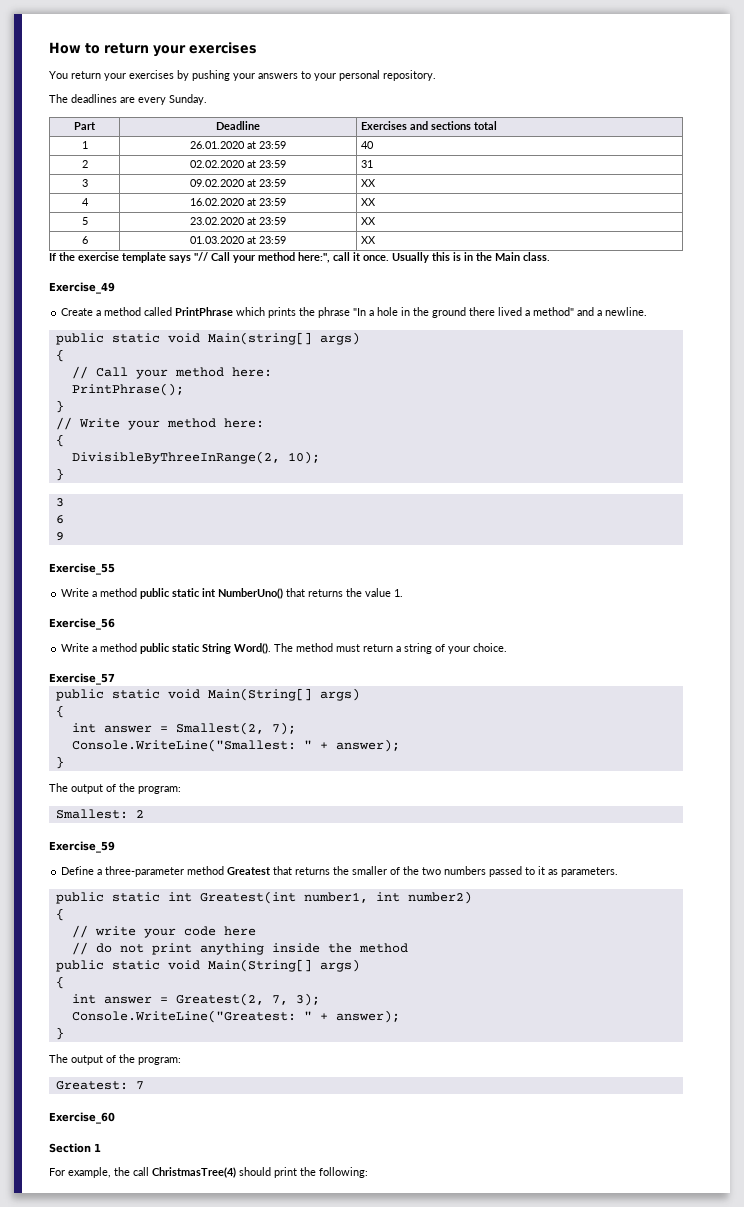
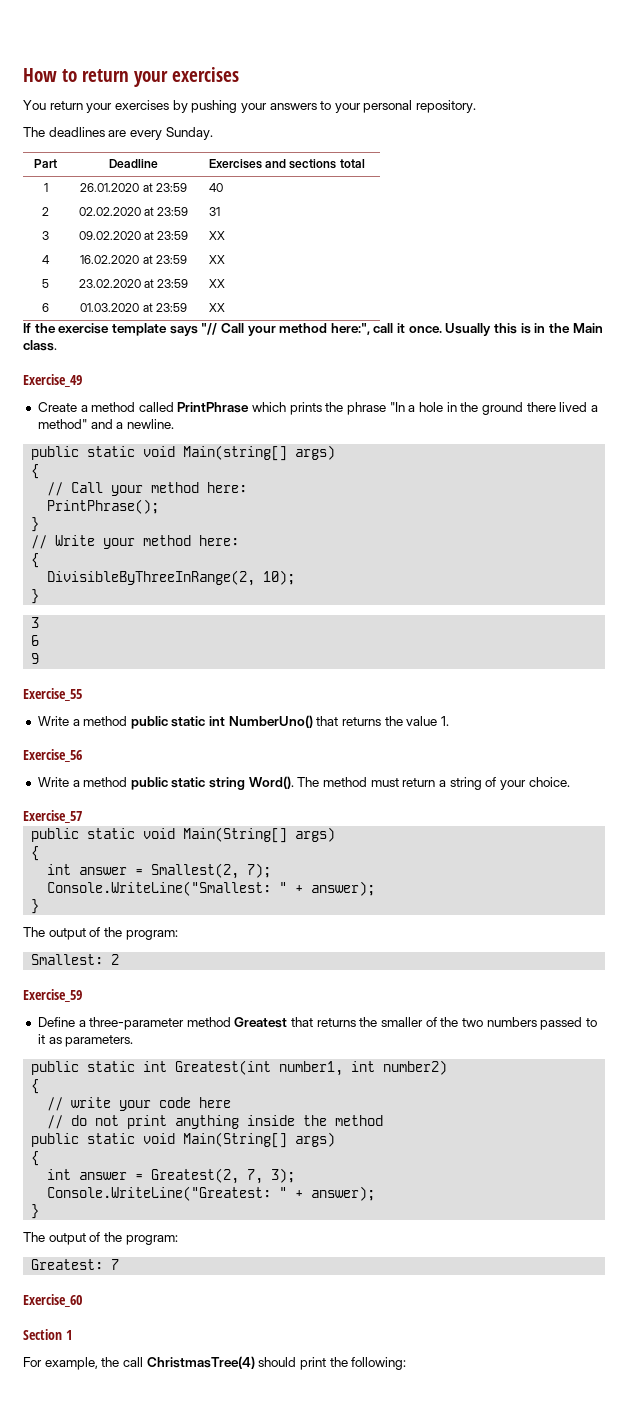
- Write a method public static String Word().
+ Write a method public static string Word().

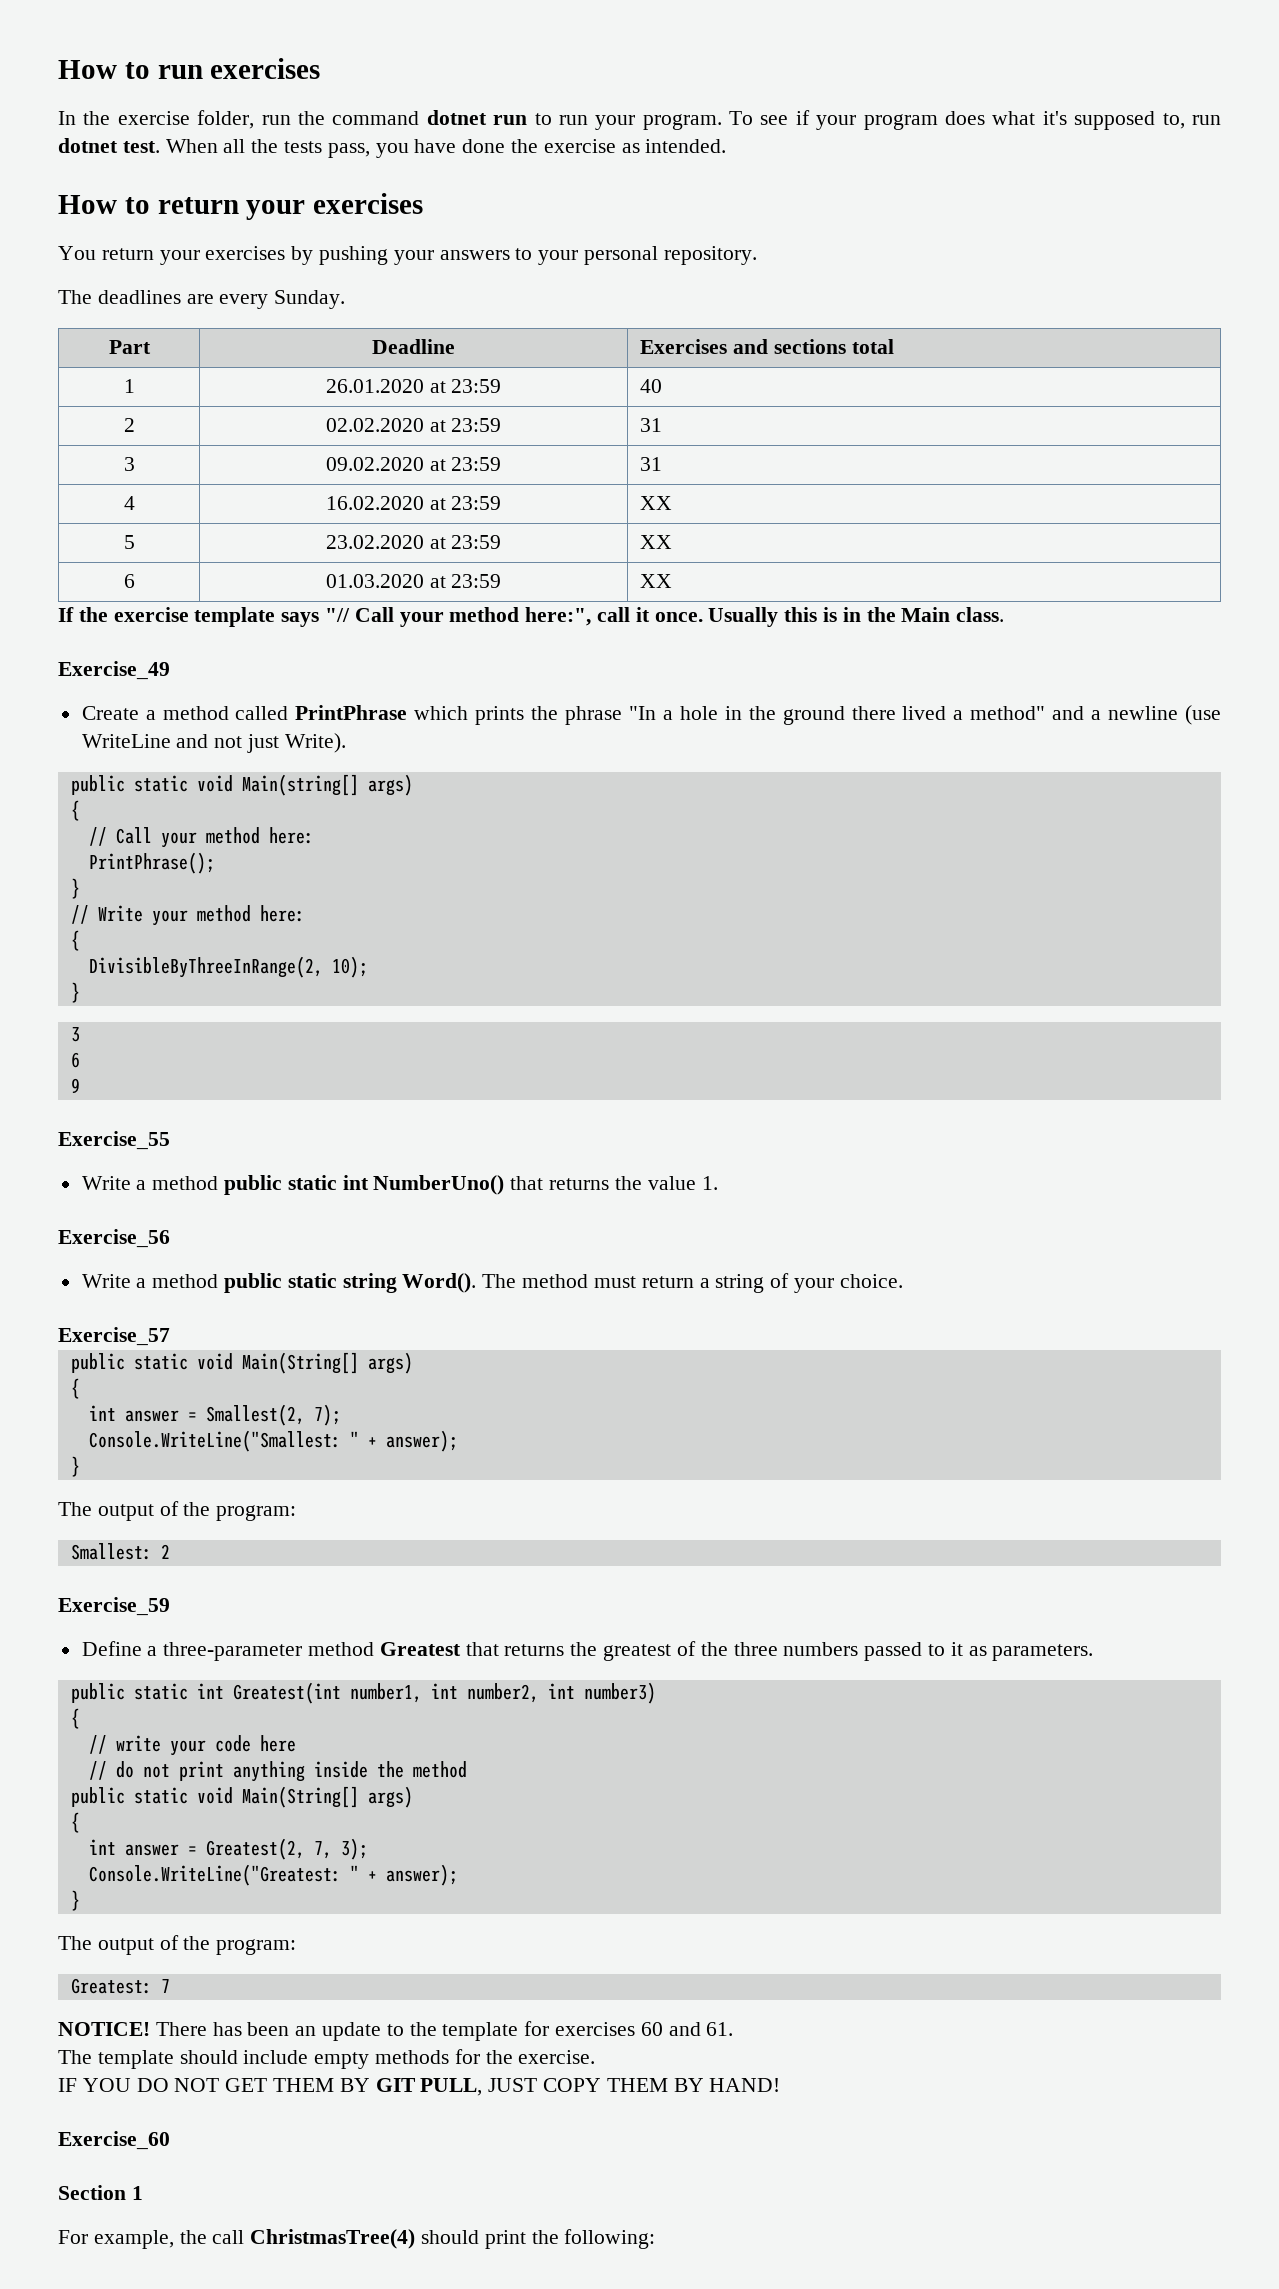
+ How to run exercises
+ In the exercise folder, run the command dotnet run to run your program. To see if your program does what it's supposed to, run dotnet test. When all the tests pass, you have done the exercise as intended.
- 3 | 09.02.2020 at 23:59 | XX
+ 3 | 09.02.2020 at 23:59 | 31
- Create a method called PrintPhrase which prints the phrase "In a hole in the ground there lived a method" and a newline.
+ Create a method called PrintPhrase which prints the phrase "In a hole in the ground there lived a method" and a newline (use WriteLine and not just Write).
- Define a three-parameter method Greatest that returns the smaller of the two numbers passed to it as parameters.
+ Define a three-parameter method Greatest that returns the greatest of the three numbers passed to it as parameters.
- public static int Greatest(int number1, int number2)
+ public static int Greatest(int number1, int number2, int number3)
+ NOTICE! There has been an update to the template for exercises 60 and 61.
+ The template should include empty methods for the exercise.
+ IF YOU DO NOT GET THEM BY GIT PULL, JUST COPY THEM BY HAND!

